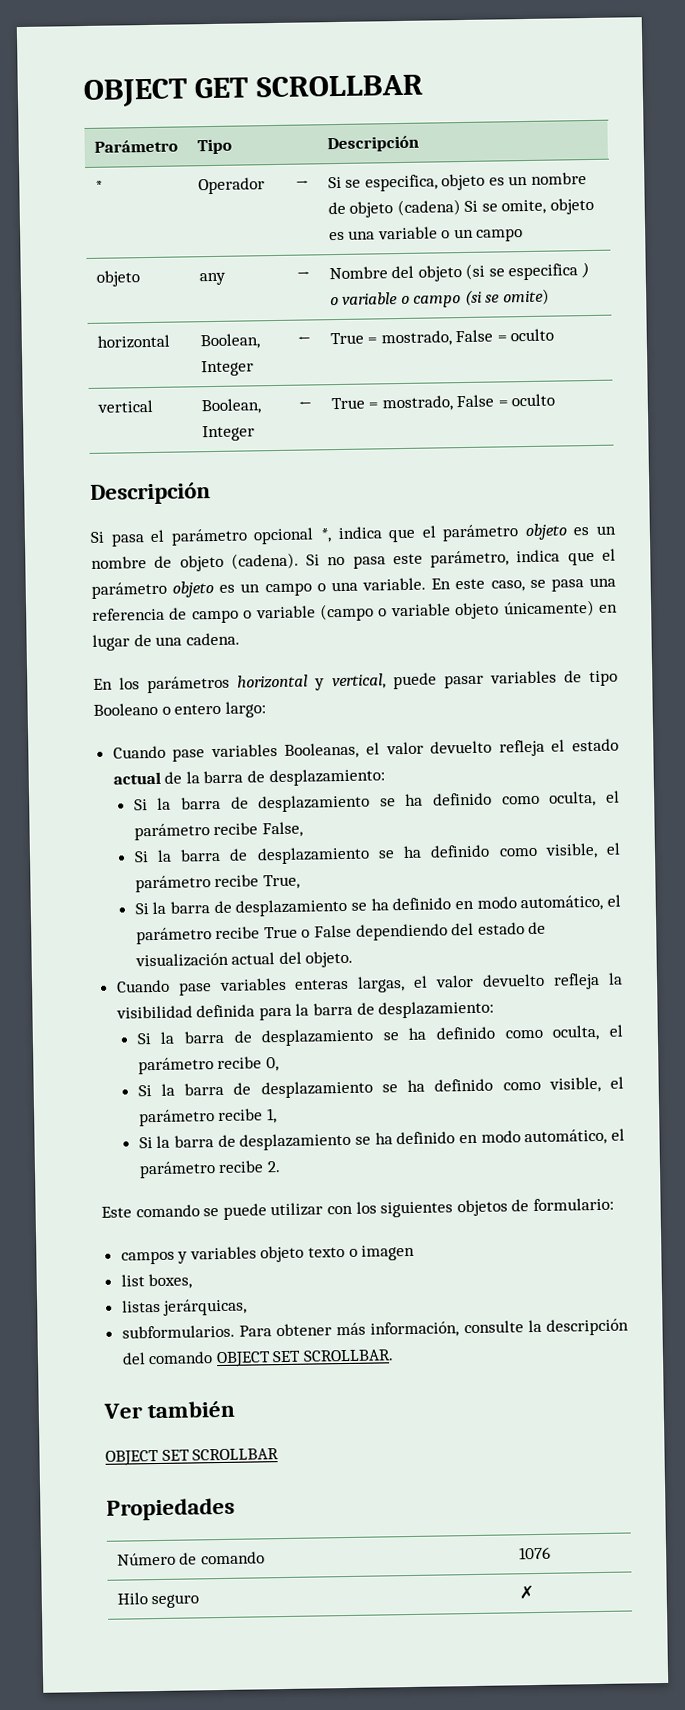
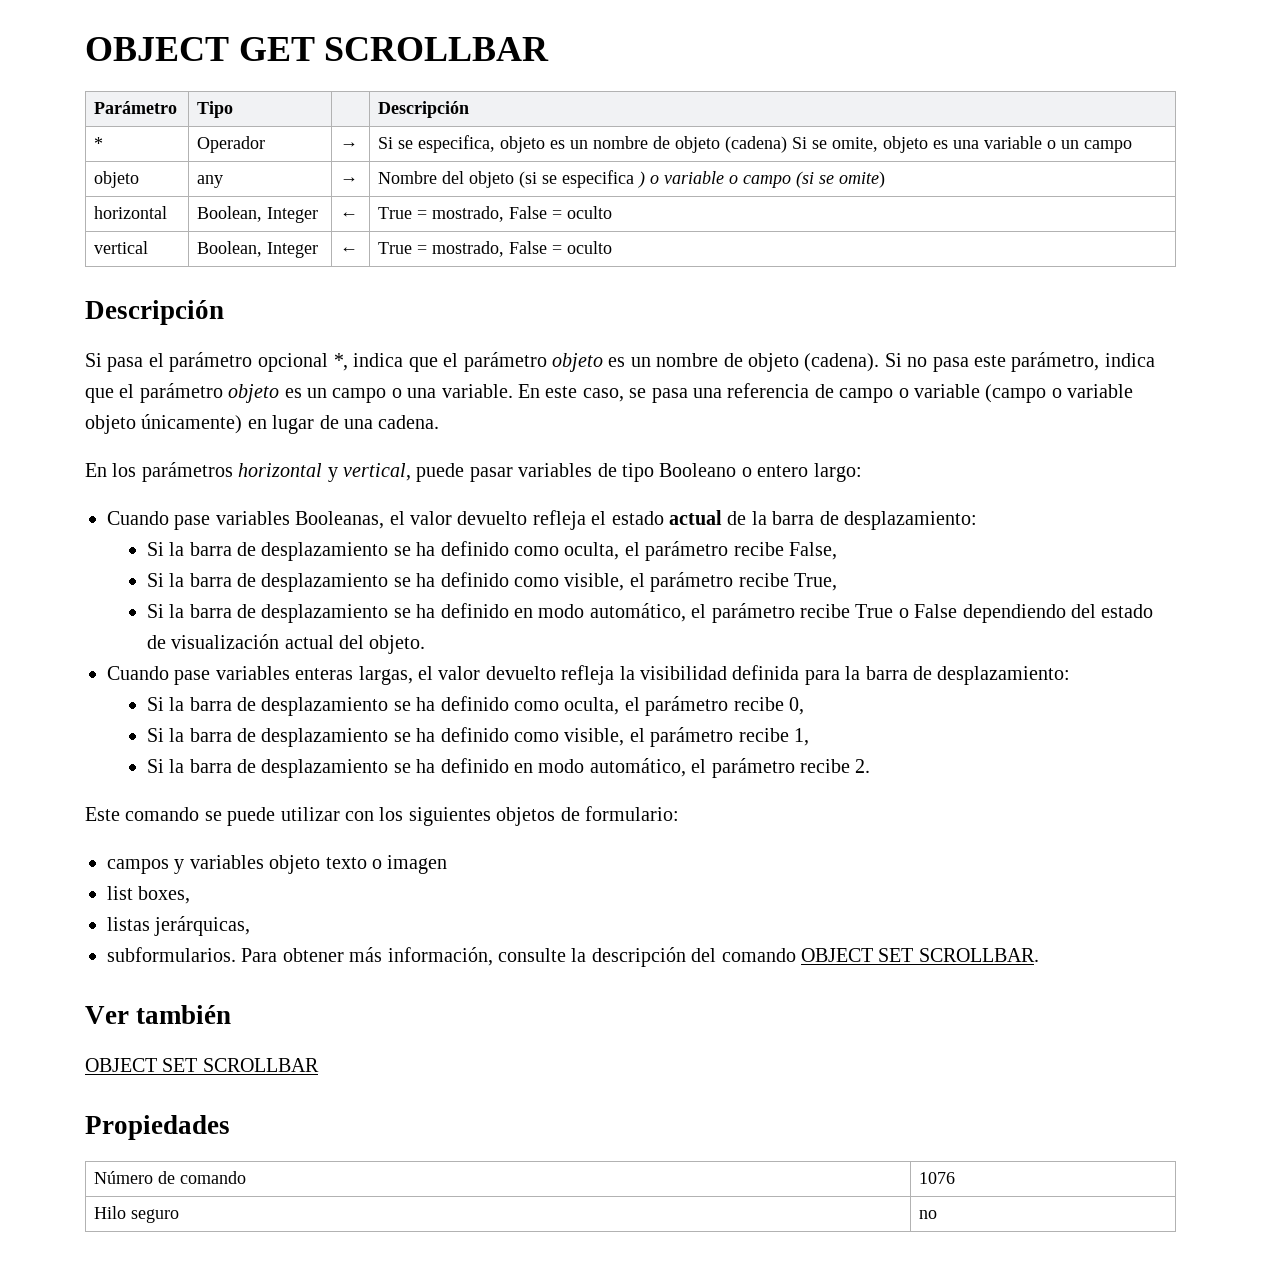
- Hilo seguro | ✗
+ Hilo seguro | no

